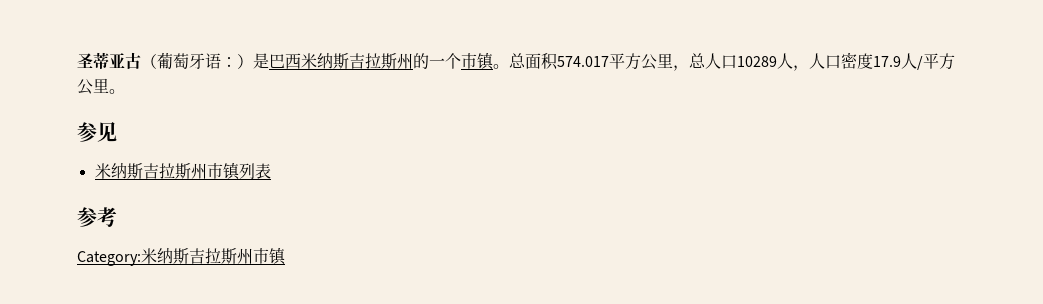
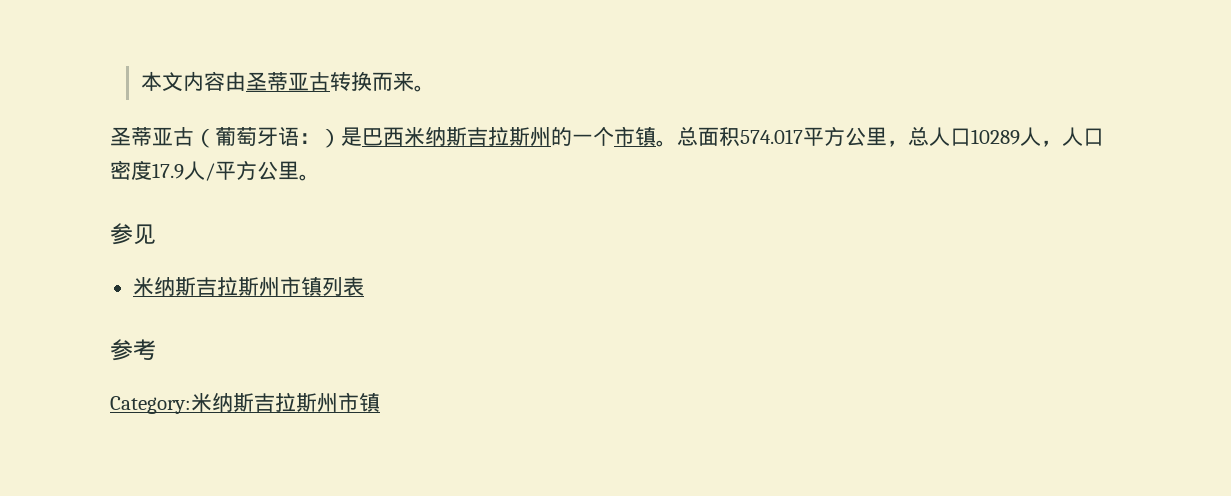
+ 本文内容由圣蒂亚古转换而来。

